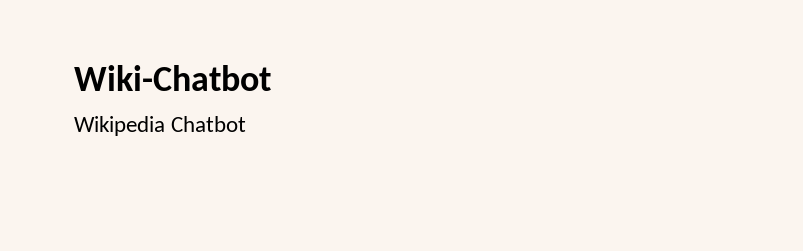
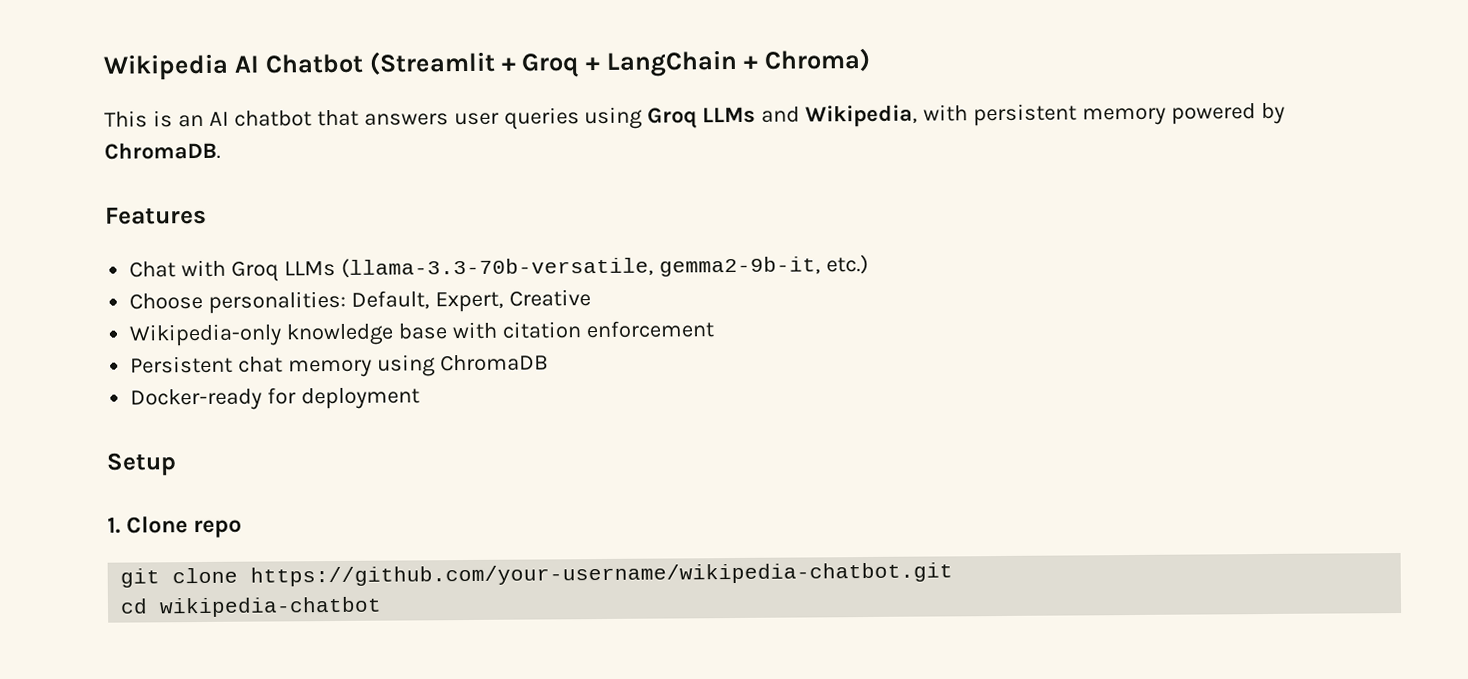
- Wiki-Chatbot
- Wikipedia Chatbot
+ Wikipedia AI Chatbot (Streamlit + Groq + LangChain + Chroma)
+ This is an AI chatbot that answers user queries using Groq LLMs and Wikipedia, with persistent memory powered by ChromaDB.
+ Features
+ Chat with Groq LLMs (llama-3.3-70b-versatile, gemma2-9b-it, etc.)
+ Choose personalities: Default, Expert, Creative
+ Wikipedia-only knowledge base with citation enforcement
+ Persistent chat memory using ChromaDB
+ Docker-ready for deployment
+ Setup
+ 1. Clone repo
+ git clone https://github.com/your-username/wikipedia-chatbot.git
+ cd wikipedia-chatbot

